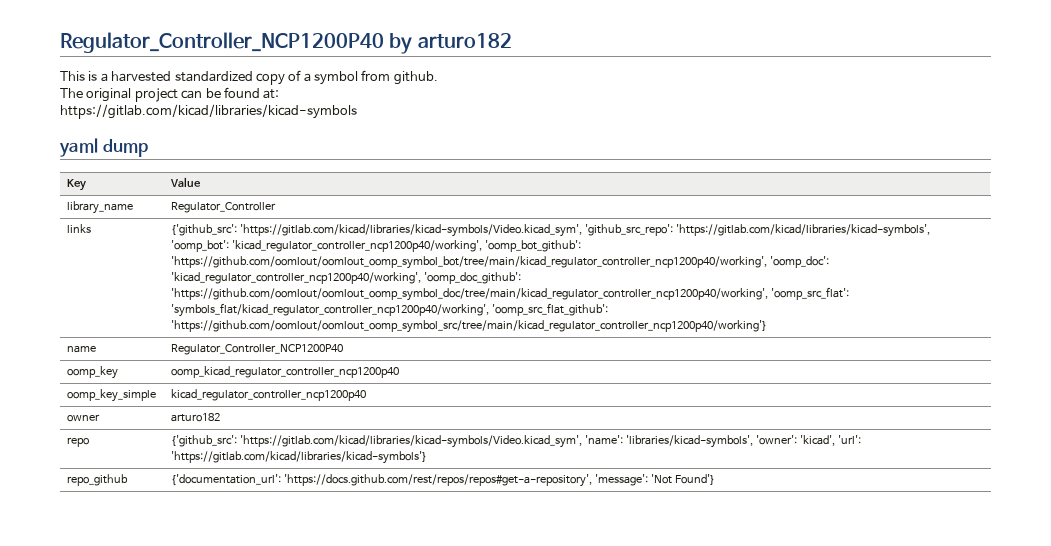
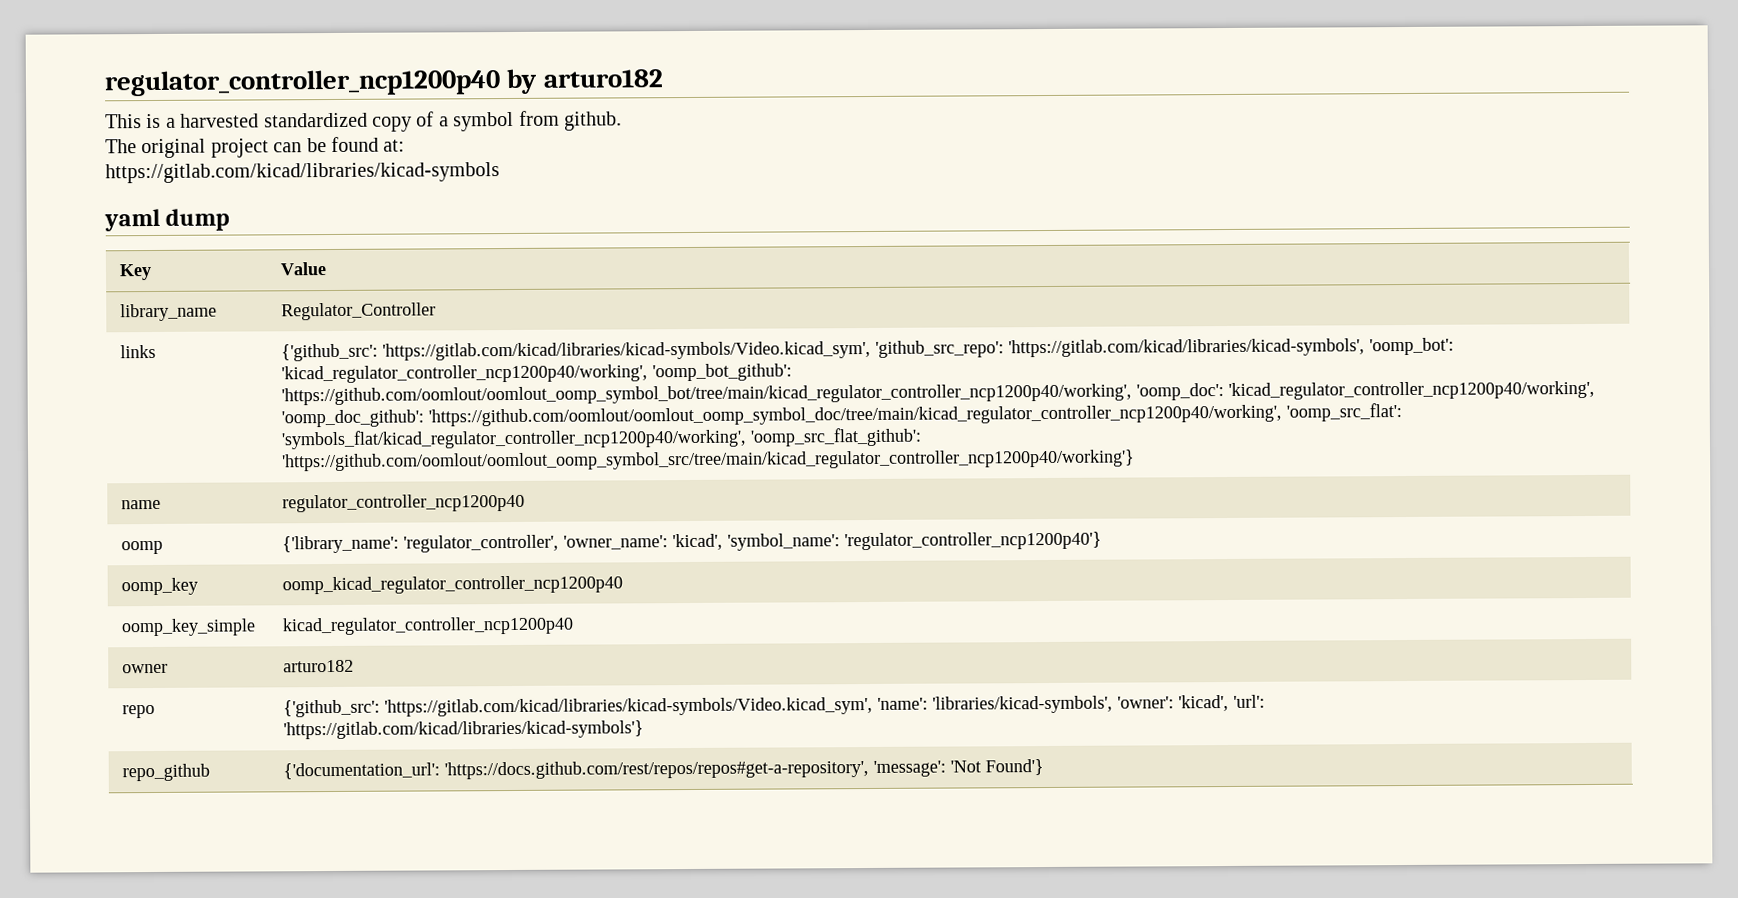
- Regulator_Controller_NCP1200P40 by arturo182
+ regulator_controller_ncp1200p40 by arturo182
- name | Regulator_Controller_NCP1200P40
+ name | regulator_controller_ncp1200p40
+ oomp | {'library_name': 'regulator_controller', 'owner_name': 'kicad', 'symbol_name': 'regulator_controller_ncp1200p40'}

